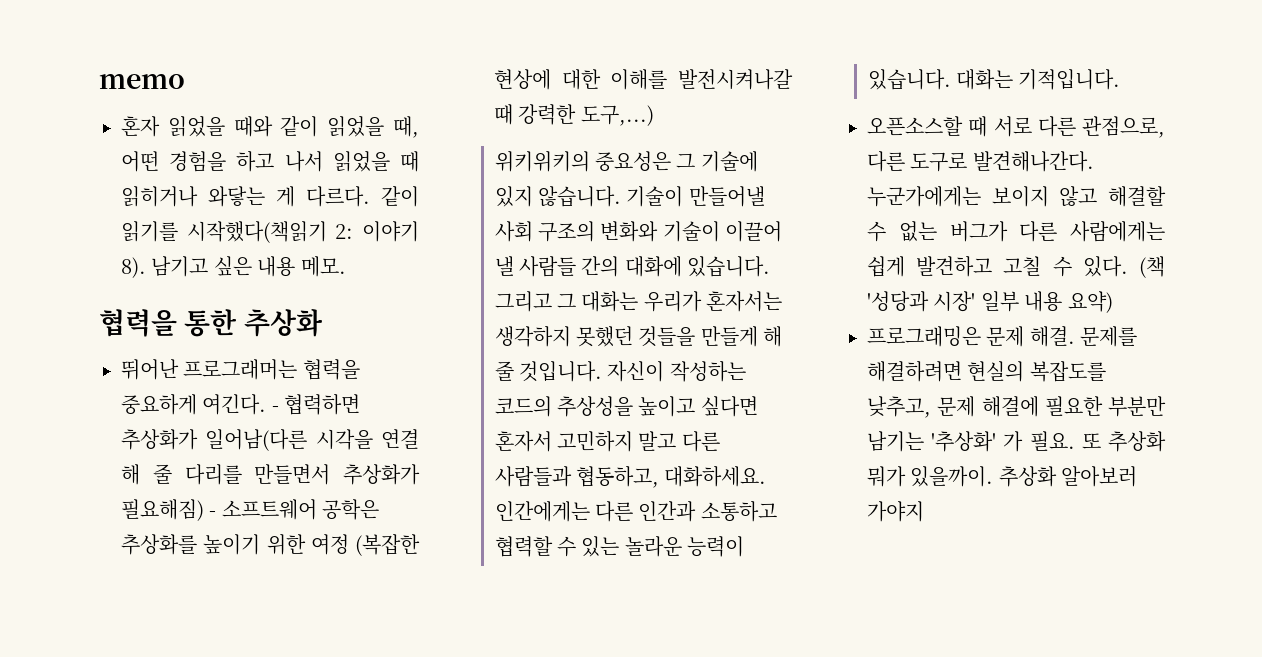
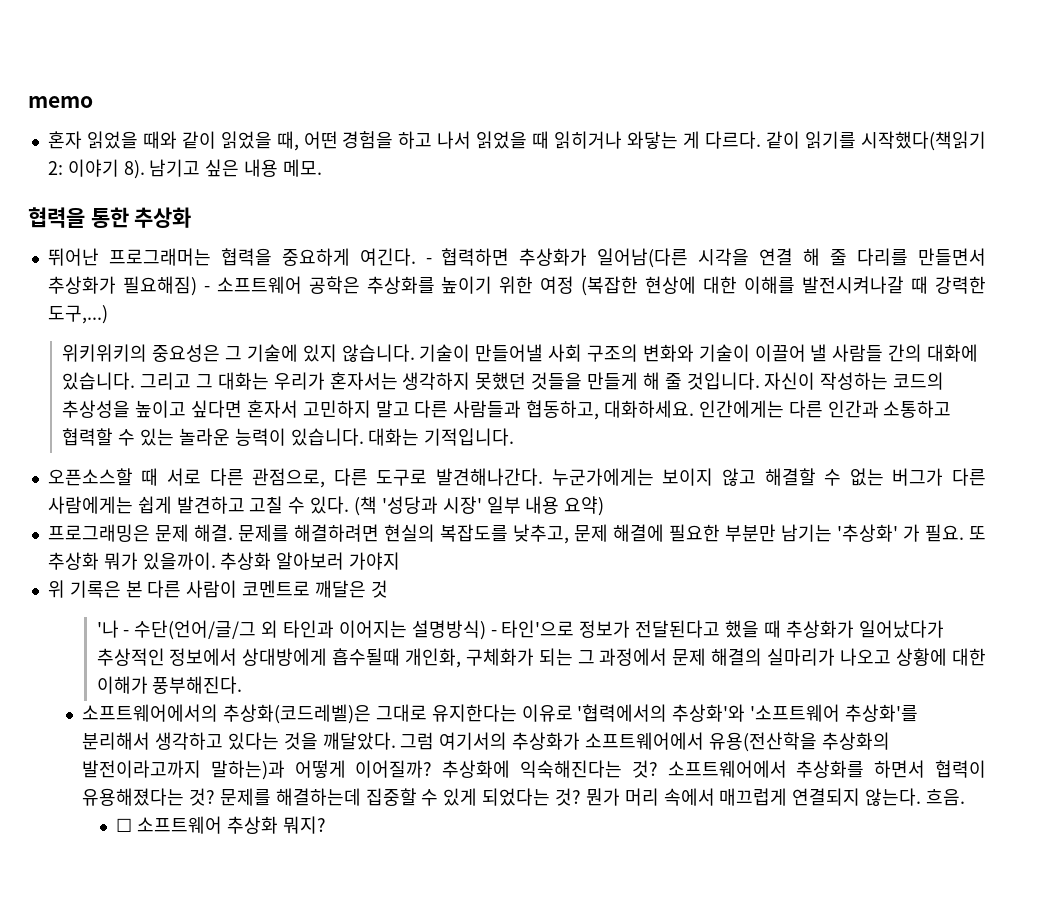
+ 위 기록은 본 다른 사람이 코멘트로 깨달은 것
+ '나 - 수단(언어/글/그 외 타인과 이어지는 설명방식) - 타인'으로 정보가 전달된다고 했을 때 추상화가 일어났다가 추상적인 정보에서 상대방에게 흡수될때 개인화, 구체화가 되는 그 과정에서 문제 해결의 실마리가 나오고 상황에 대한 이해가 풍부해진다.
+ 소프트웨어에서의 추상화(코드레벨)은 그대로 유지한다는 이유로 '협력에서의 추상화'와 '소프트웨어 추상화'를 분리해서 생각하고 있다는 것을 깨달았다. 그럼 여기서의 추상화가 소프트웨어에서 유용(전산학을 추상화의 발전이라고까지 말하는)과 어떻게 이어질까? 추상화에 익숙해진다는 것? 소프트웨어에서 추상화를 하면서 협력이 유용해졌다는 것? 문제를 해결하는데 집중할 수 있게 되었다는 것? 뭔가 머리 속에서 매끄럽게 연결되지 않는다. 흐음.
+ ☐ 소프트웨어 추상화 뭐지?

